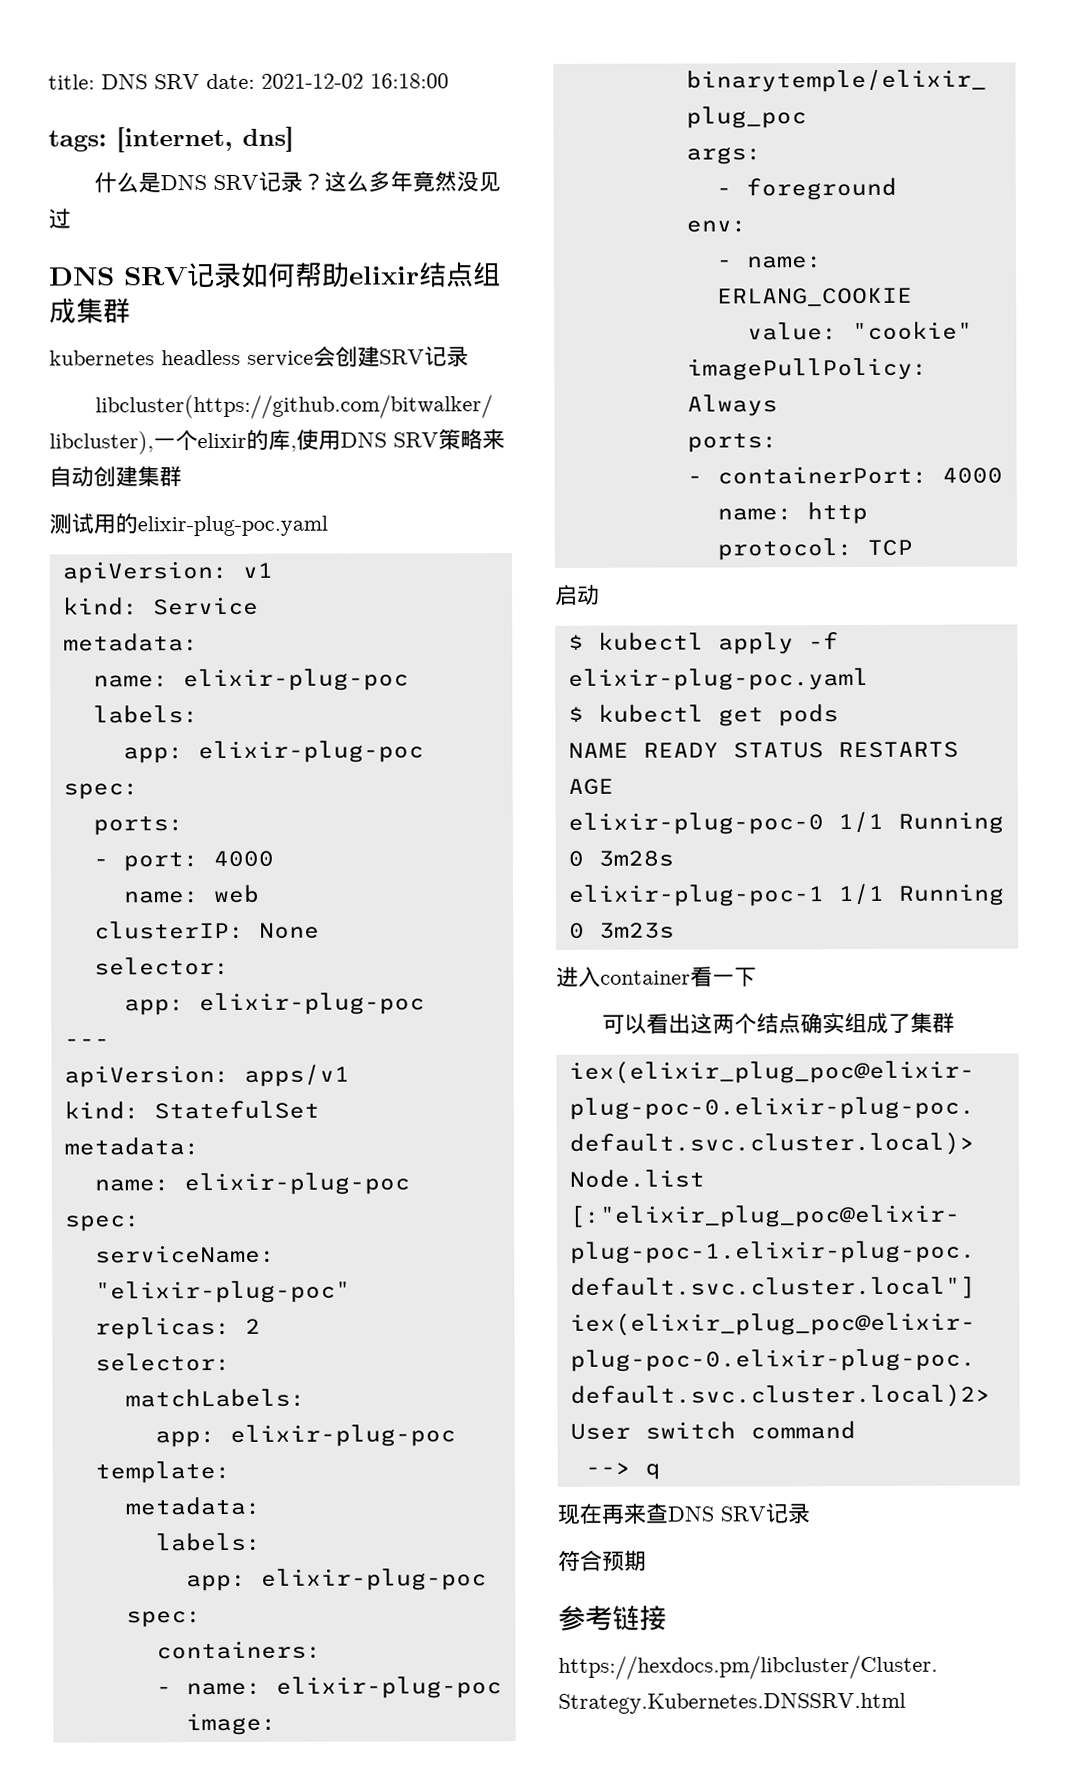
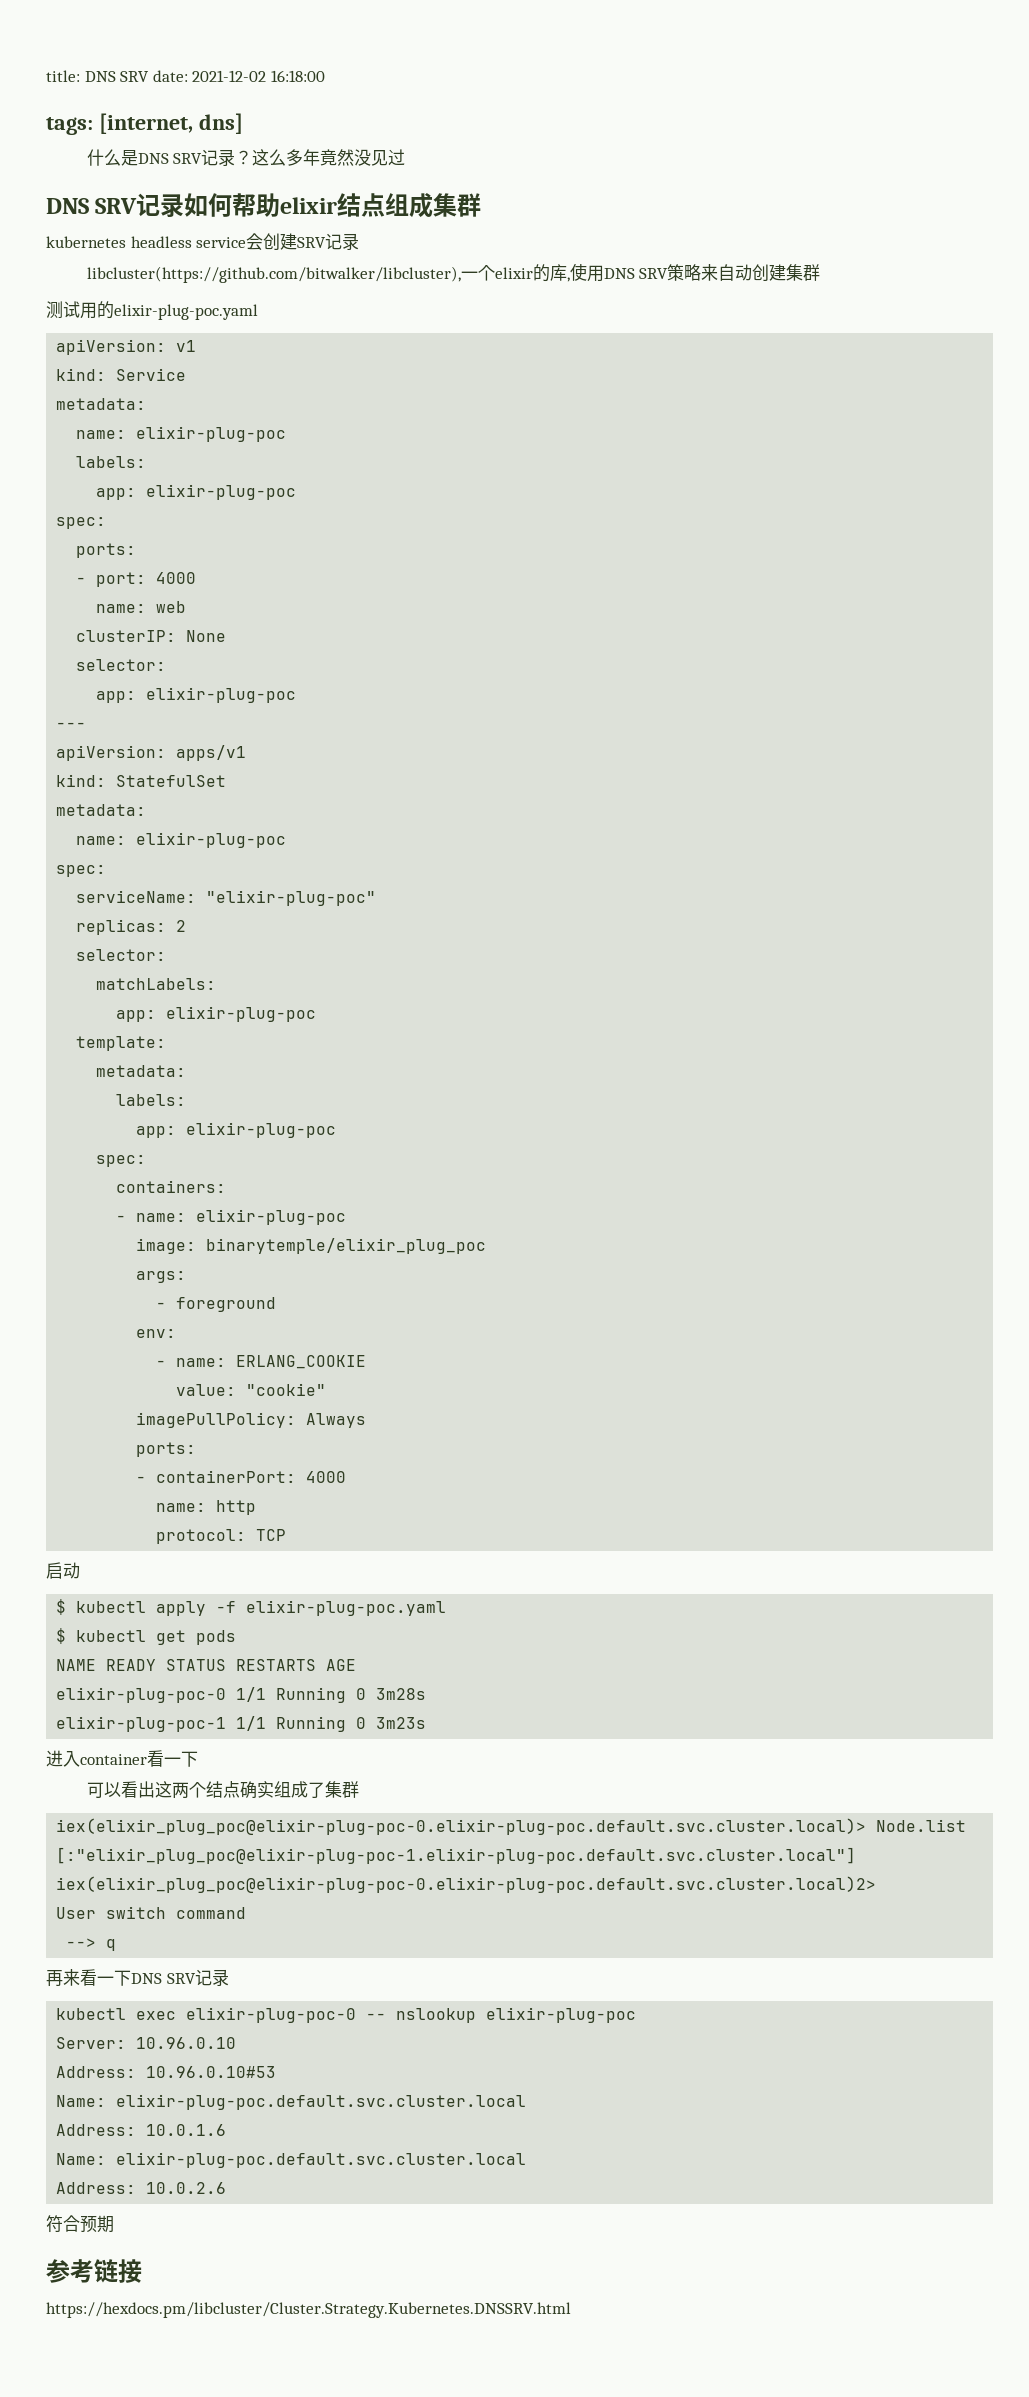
- 现在再来查DNS SRV记录
+ 再来看一下DNS SRV记录
+ kubectl exec elixir-plug-poc-0 -- nslookup elixir-plug-poc
+ Server: 10.96.0.10
+ Address: 10.96.0.10#53
+ Name: elixir-plug-poc.default.svc.cluster.local
+ Address: 10.0.1.6
+ Name: elixir-plug-poc.default.svc.cluster.local
+ Address: 10.0.2.6

